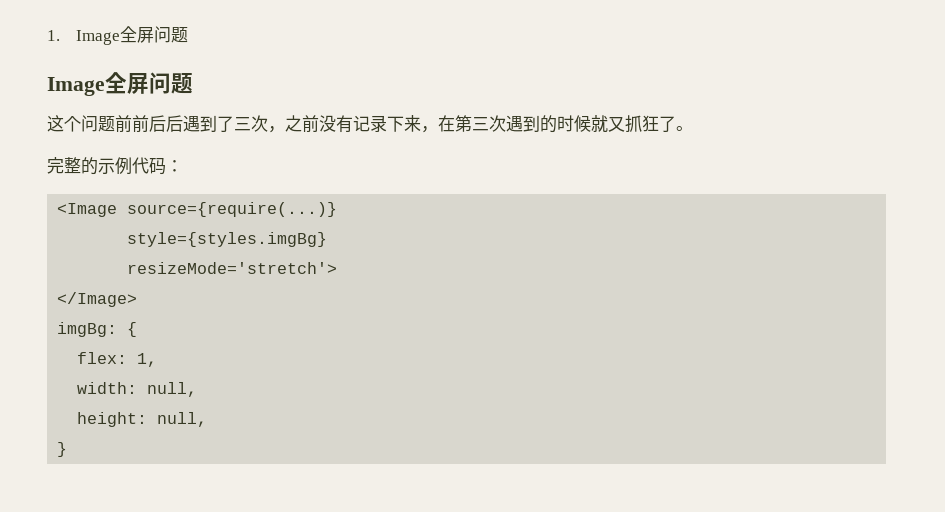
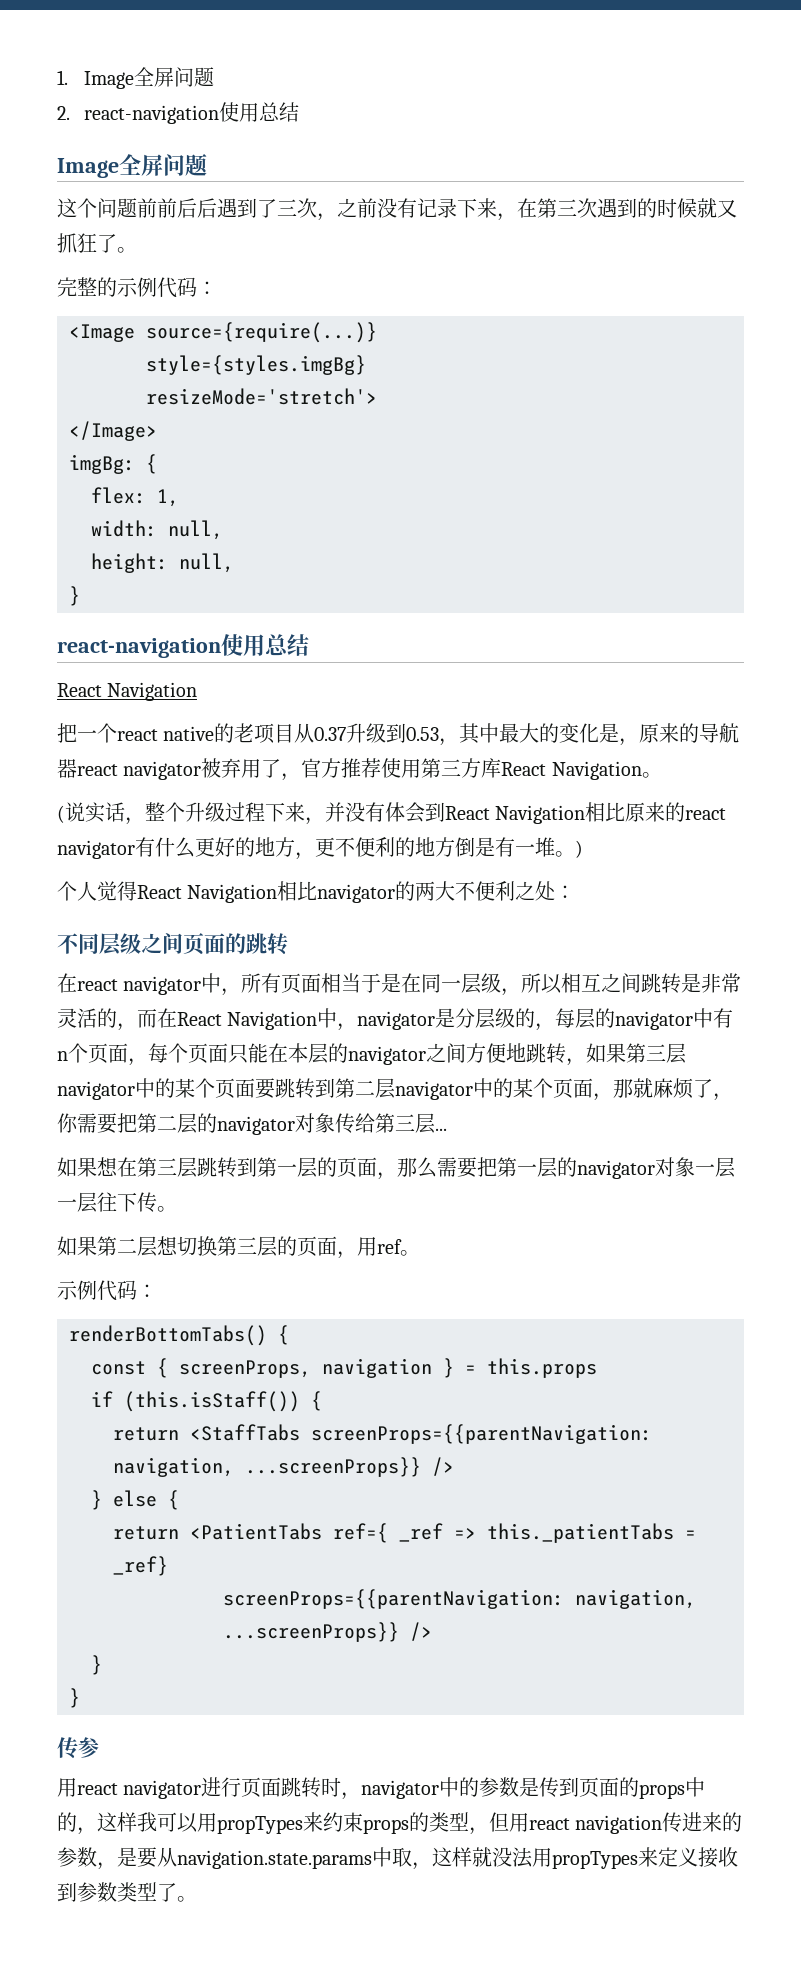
+ 2. react-navigation使用总结
  height: null,
  }
+ react-navigation使用总结
+ React Navigation
+ 把一个react native的老项目从0.37升级到0.53，其中最大的变化是，原来的导航器react navigator被弃用了，官方推荐使用第三方库React Navigation。
+ (说实话，整个升级过程下来，并没有体会到React Navigation相比原来的react navigator有什么更好的地方，更不便利的地方倒是有一堆。)
+ 个人觉得React Navigation相比navigator的两大不便利之处：
+ 不同层级之间页面的跳转
+ 在react navigator中，所有页面相当于是在同一层级，所以相互之间跳转是非常灵活的，而在React Navigation中，navigator是分层级的，每层的navigator中有n个页面，每个页面只能在本层的navigator之间方便地跳转，如果第三层navigator中的某个页面要跳转到第二层navigator中的某个页面，那就麻烦了，你需要把第二层的navigator对象传给第三层...
+ 如果想在第三层跳转到第一层的页面，那么需要把第一层的navigator对象一层一层往下传。
+ 如果第二层想切换第三层的页面，用ref。
+ 示例代码：
+ renderBottomTabs() {
+ const { screenProps, navigation } = this.props
+ if (this.isStaff()) {
+ return <StaffTabs screenProps={{parentNavigation: navigation, ...screenProps}} />
+ } else {
+ return <PatientTabs ref={ _ref => this._patientTabs = _ref}
+ screenProps={{parentNavigation: navigation, ...screenProps}} />
+ }
+ }
+ 传参
+ 用react navigator进行页面跳转时，navigator中的参数是传到页面的props中的，这样我可以用propTypes来约束props的类型，但用react navigation传进来的参数，是要从navigation.state.params中取，这样就没法用propTypes来定义接收到参数类型了。

